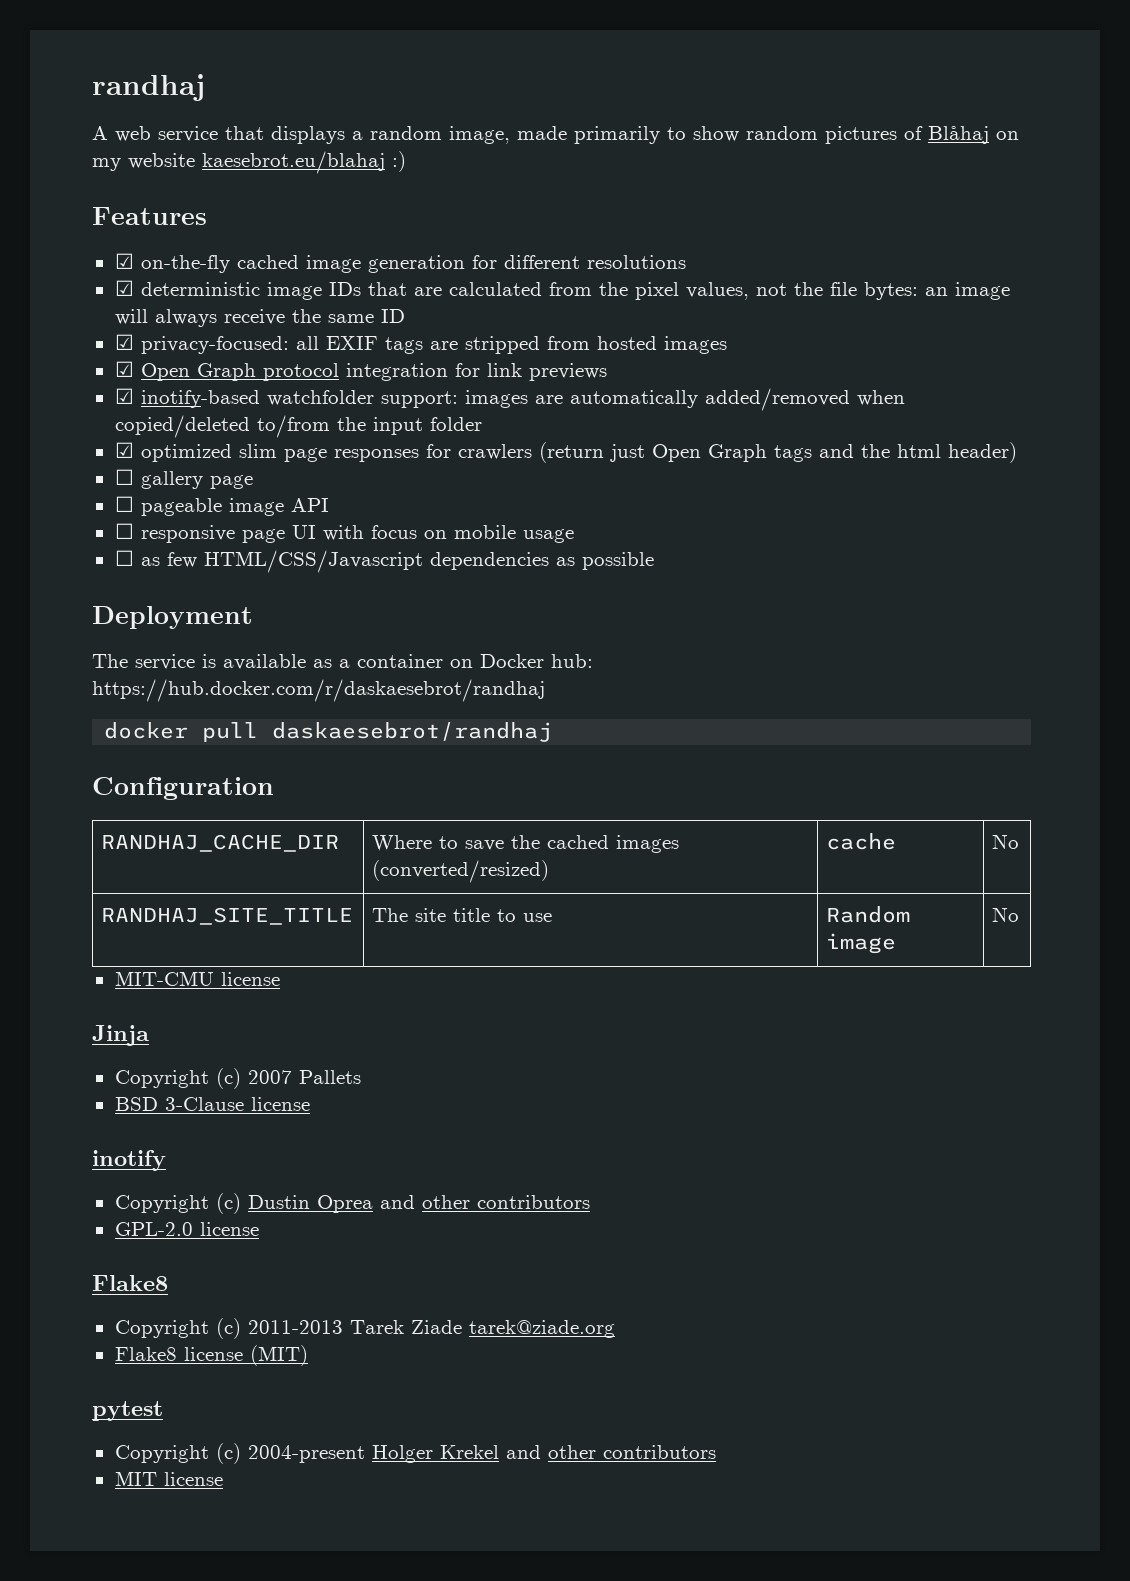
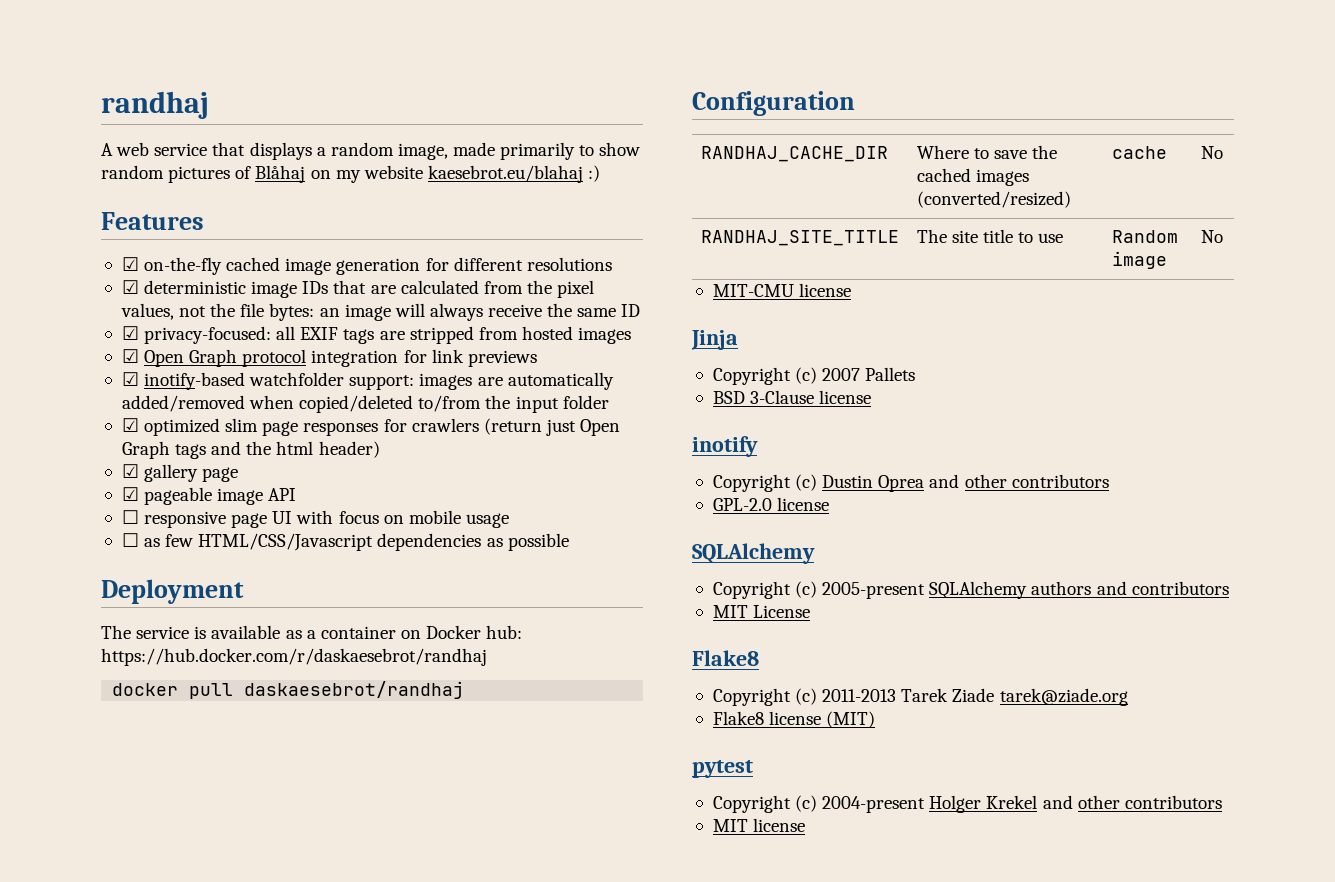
- ☐ gallery page
+ ☑ gallery page
- ☐ pageable image API
+ ☑ pageable image API
  GPL-2.0 license
+ SQLAlchemy
+ Copyright (c) 2005-present SQLAlchemy authors and contributors
+ MIT License

